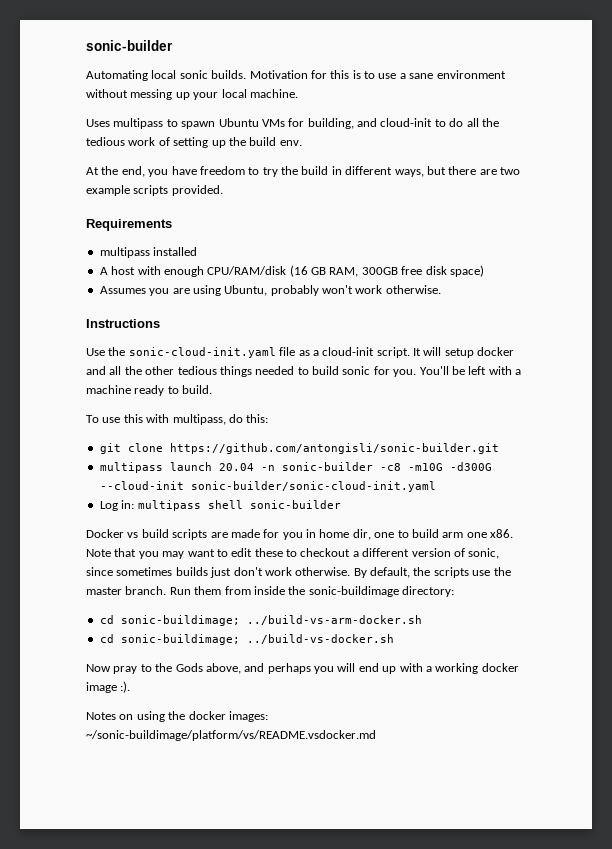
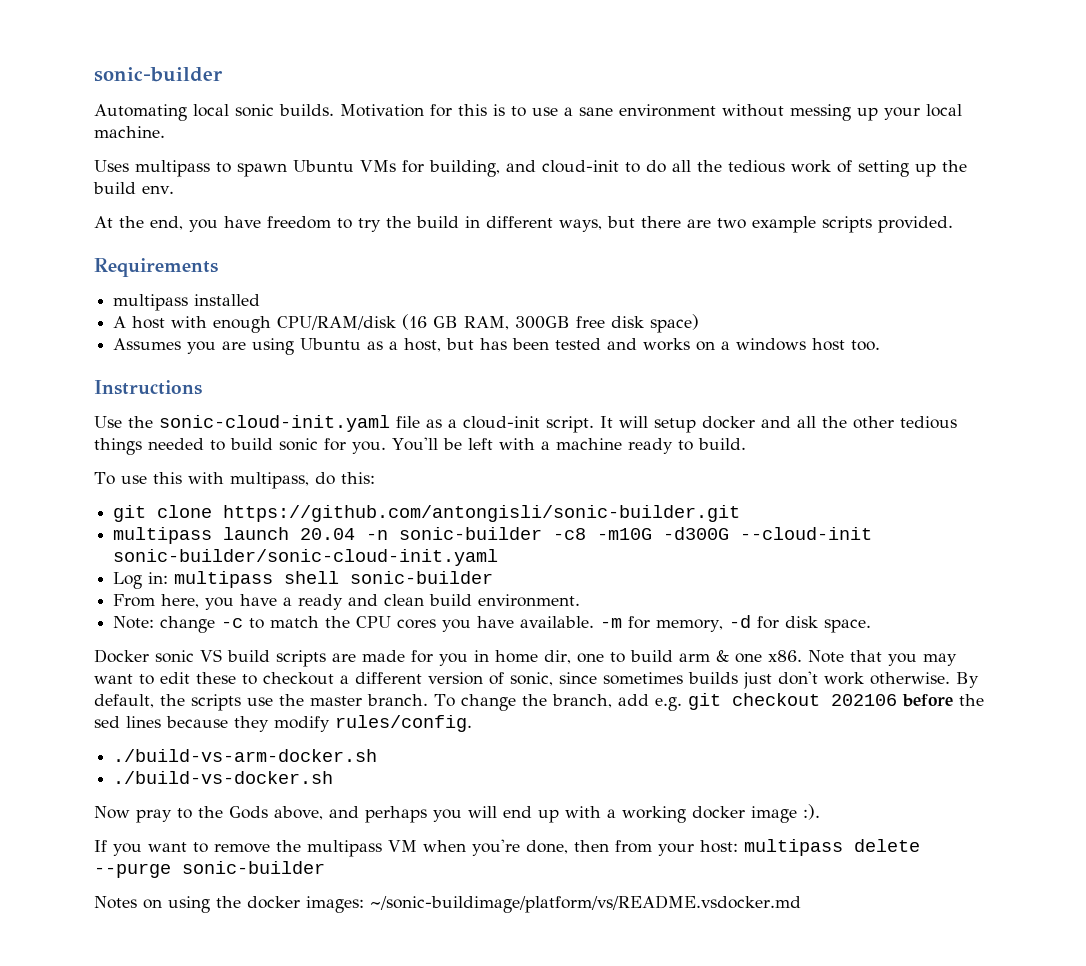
- Assumes you are using Ubuntu, probably won't work otherwise.
+ Assumes you are using Ubuntu as a host, but has been tested and works on a windows host too.
+ From here, you have a ready and clean build environment.
+ Note: change -c to match the CPU cores you have available. -m for memory, -d for disk space.
- Docker vs build scripts are made for you in home dir, one to build arm one x86.
+ Docker sonic VS build scripts are made for you in home dir, one to build arm & one x86.
- Run them from inside the sonic-buildimage directory:
- cd sonic-buildimage; ../build-vs-arm-docker.sh
- cd sonic-buildimage; ../build-vs-docker.sh
+ To change the branch, add e.g. git checkout 202106 before the sed lines because they modify rules/config.
+ ./build-vs-arm-docker.sh
+ ./build-vs-docker.sh
+ If you want to remove the multipass VM when you're done, then from your host: multipass delete --purge sonic-builder

